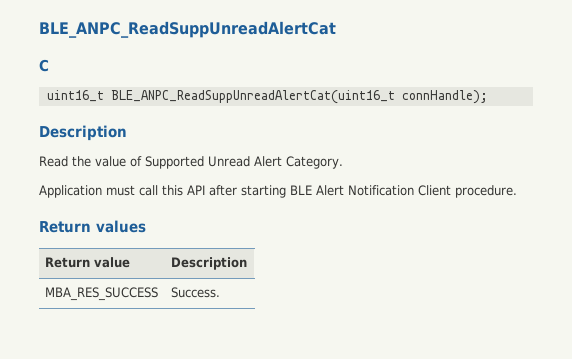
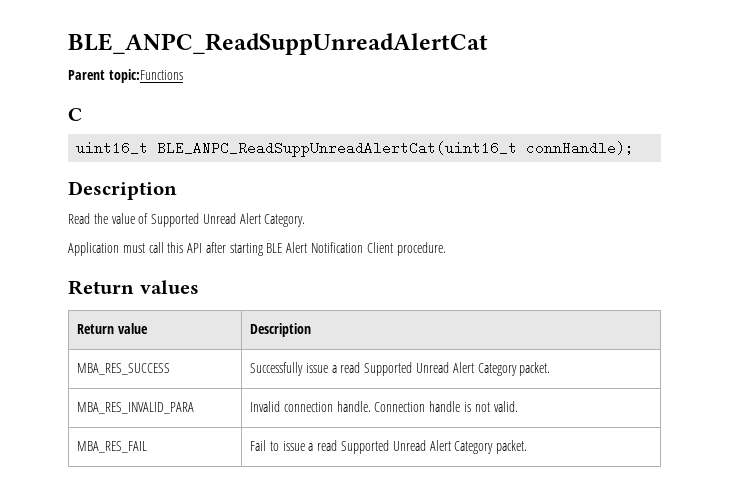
+ Parent topic:Functions
- MBA_RES_SUCCESS | Success.
+ MBA_RES_SUCCESS | Successfully issue a read Supported Unread Alert Category packet.
+ MBA_RES_INVALID_PARA | Invalid connection handle. Connection handle is not valid.
+ MBA_RES_FAIL | Fail to issue a read Supported Unread Alert Category packet.

